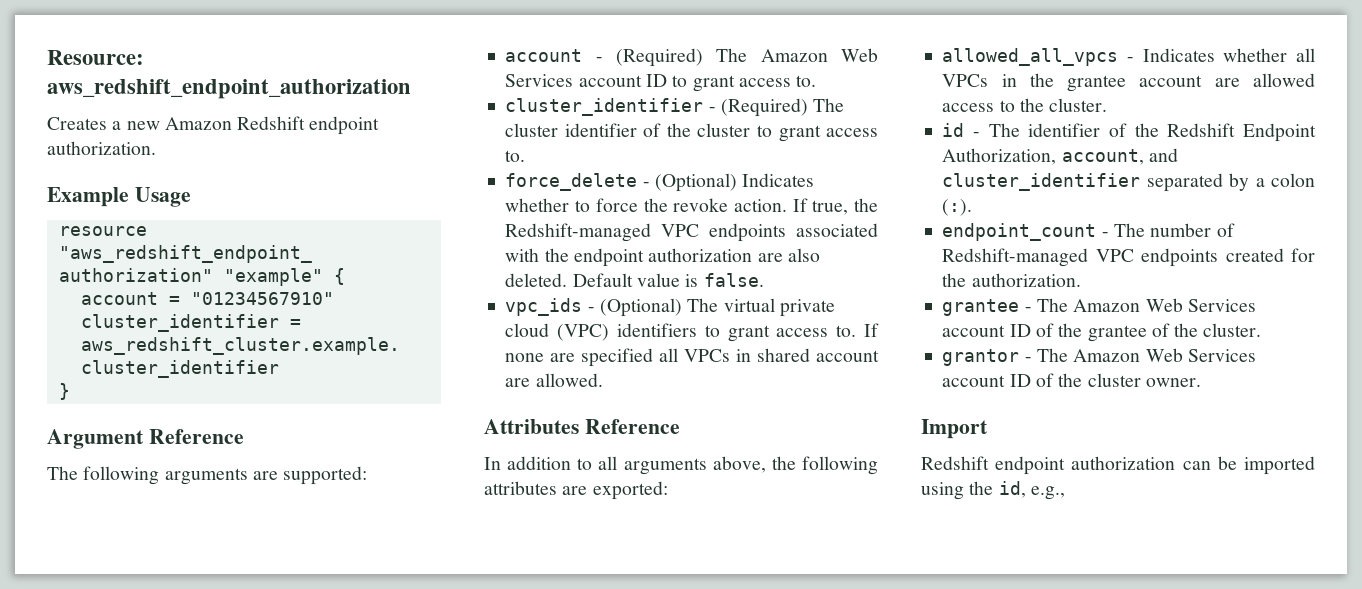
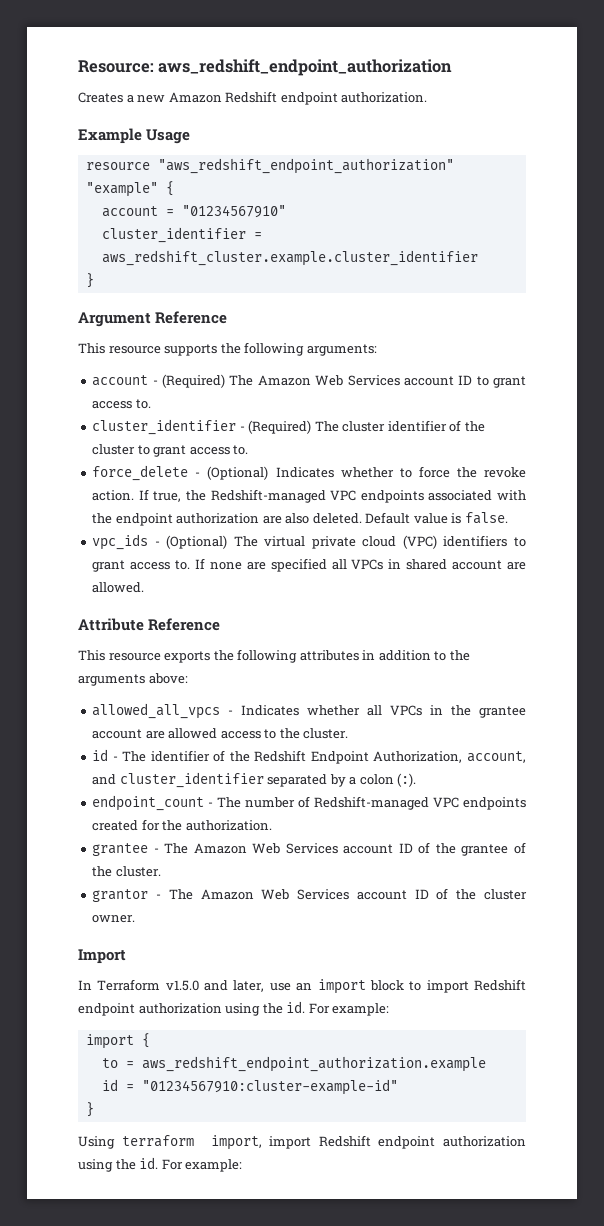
- The following arguments are supported:
+ This resource supports the following arguments:
- Attributes Reference
- In addition to all arguments above, the following attributes are exported:
+ Attribute Reference
+ This resource exports the following attributes in addition to the arguments above:
- Redshift endpoint authorization can be imported using the id, e.g.,
+ In Terraform v1.5.0 and later, use an import block to import Redshift endpoint authorization using the id. For example:
+ import {
+ to = aws_redshift_endpoint_authorization.example
+ id = "01234567910:cluster-example-id"
+ }
+ Using terraform import, import Redshift endpoint authorization using the id. For example:

